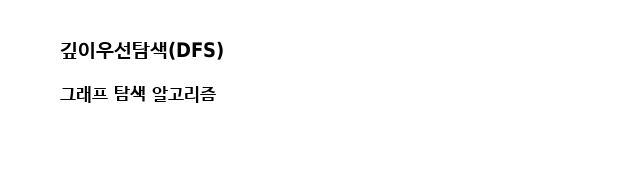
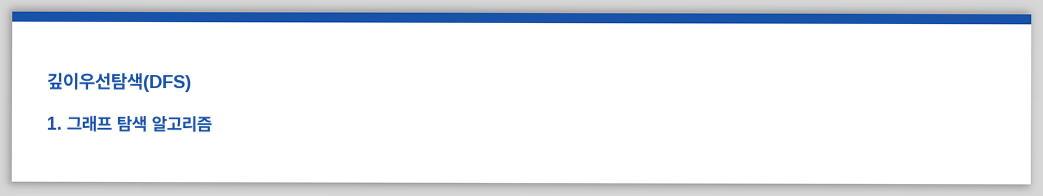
- 그래프 탐색 알고리즘
+ 1. 그래프 탐색 알고리즘

